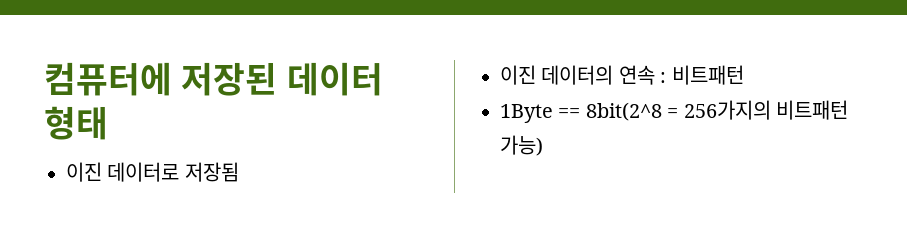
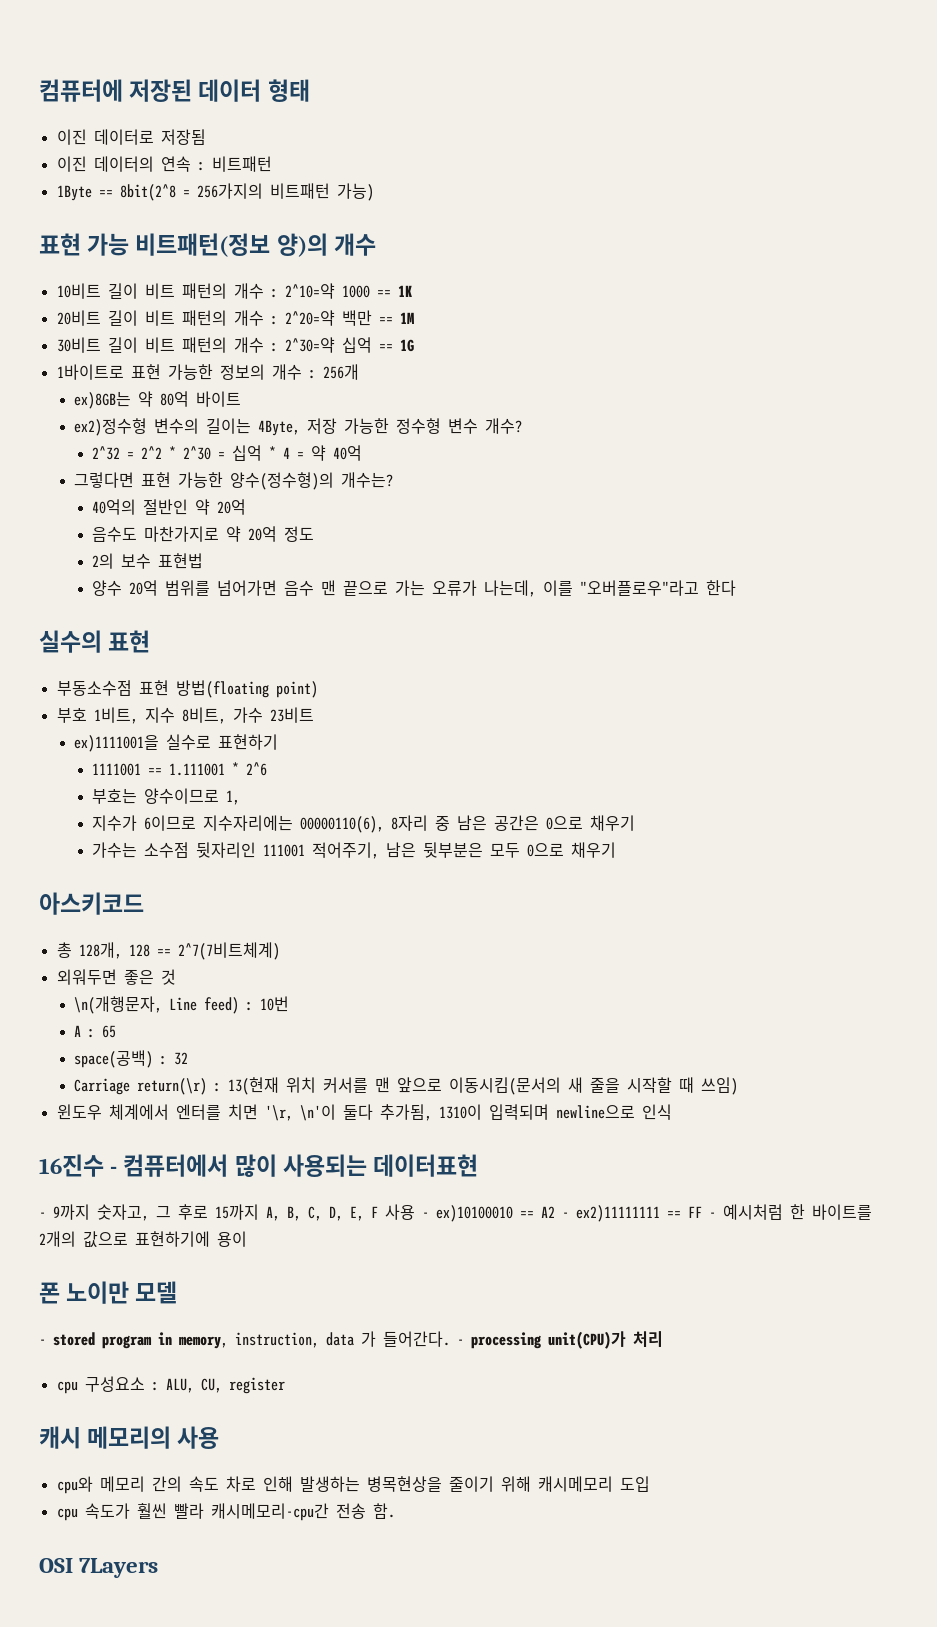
+ 표현 가능 비트패턴(정보 양)의 개수
+ 10비트 길이 비트 패턴의 개수 : 2^10=약 1000 == 1K
+ 20비트 길이 비트 패턴의 개수 : 2^20=약 백만 == 1M
+ 30비트 길이 비트 패턴의 개수 : 2^30=약 십억 == 1G
+ 1바이트로 표현 가능한 정보의 개수 : 256개
+ ex)8GB는 약 80억 바이트
+ ex2)정수형 변수의 길이는 4Byte, 저장 가능한 정수형 변수 개수?
+ 2^32 = 2^2 * 2^30 = 십억 * 4 = 약 40억
+ 그렇다면 표현 가능한 양수(정수형)의 개수는?
+ 40억의 절반인 약 20억
+ 음수도 마찬가지로 약 20억 정도
+ 2의 보수 표현법
+ 양수 20억 범위를 넘어가면 음수 맨 끝으로 가는 오류가 나는데, 이를 "오버플로우"라고 한다
+ 실수의 표현
+ 부동소수점 표현 방법(floating point)
+ 부호 1비트, 지수 8비트, 가수 23비트
+ ex)1111001을 실수로 표현하기
+ 1111001 == 1.111001 * 2^6
+ 부호는 양수이므로 1,
+ 지수가 6이므로 지수자리에는 00000110(6), 8자리 중 남은 공간은 0으로 채우기
+ 가수는 소수점 뒷자리인 111001 적어주기, 남은 뒷부분은 모두 0으로 채우기
+ 아스키코드
+ 총 128개, 128 == 2^7(7비트체계)
+ 외워두면 좋은 것
+ \n(개행문자, Line feed) : 10번
+ A : 65
+ space(공백) : 32
+ Carriage return(\r) : 13(현재 위치 커서를 맨 앞으로 이동시킴(문서의 새 줄을 시작할 때 쓰임)
+ 윈도우 체계에서 엔터를 치면 '\r, \n'이 둘다 추가됨, 1310이 입력되며 newline으로 인식
+ 16진수 - 컴퓨터에서 많이 사용되는 데이터표현
+ - 9까지 숫자고, 그 후로 15까지 A, B, C, D, E, F 사용 - ex)10100010 == A2 - ex2)11111111 == FF - 예시처럼 한 바이트를 2개의 값으로 표현하기에 용이
+ 폰 노이만 모델
+ - stored program in memory, instruction, data 가 들어간다. - processing unit(CPU)가 처리
+ cpu 구성요소 : ALU, CU, register
+ 캐시 메모리의 사용
+ cpu와 메모리 간의 속도 차로 인해 발생하는 병목현상을 줄이기 위해 캐시메모리 도입
+ cpu 속도가 훨씬 빨라 캐시메모리-cpu간 전송 함.
+ OSI 7Layers

